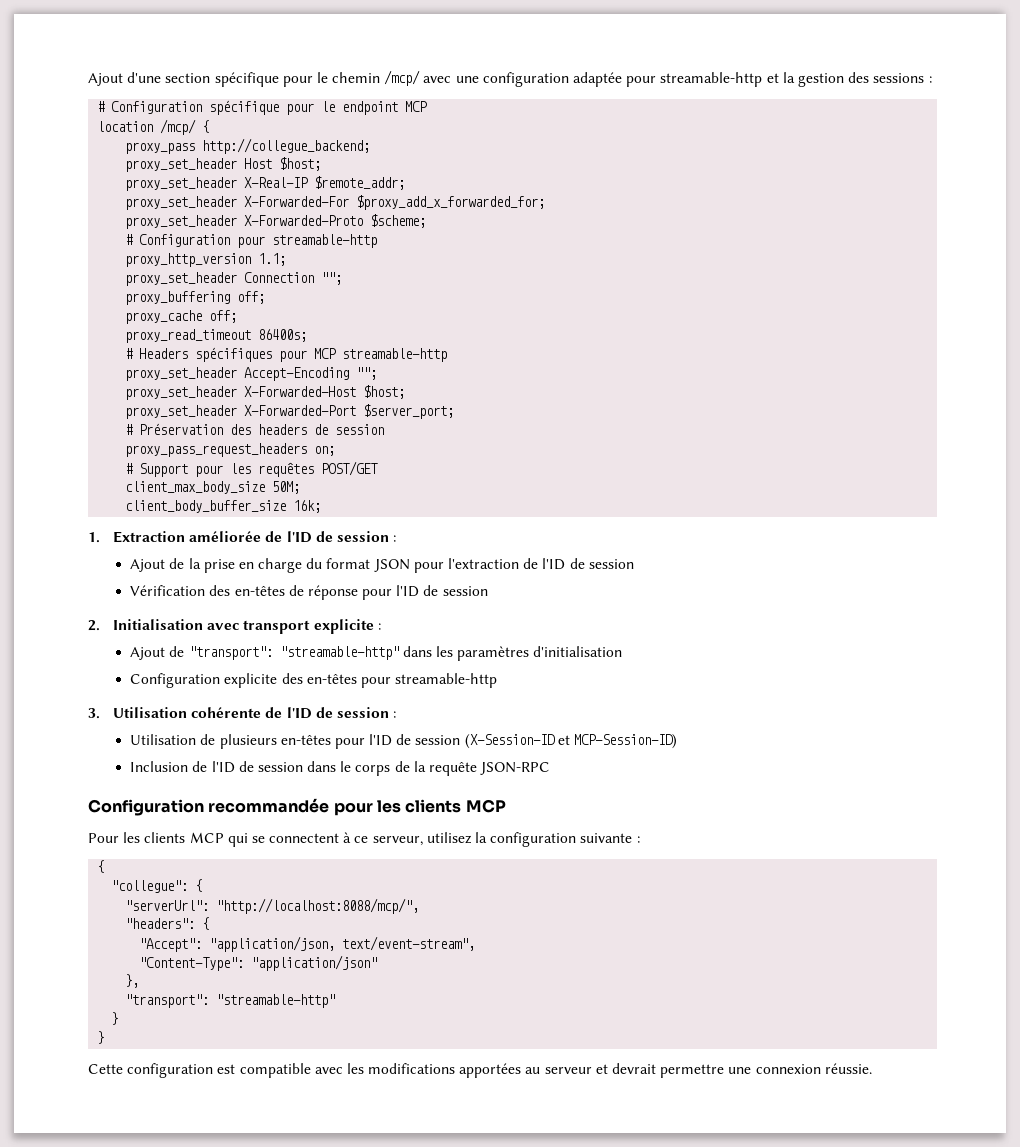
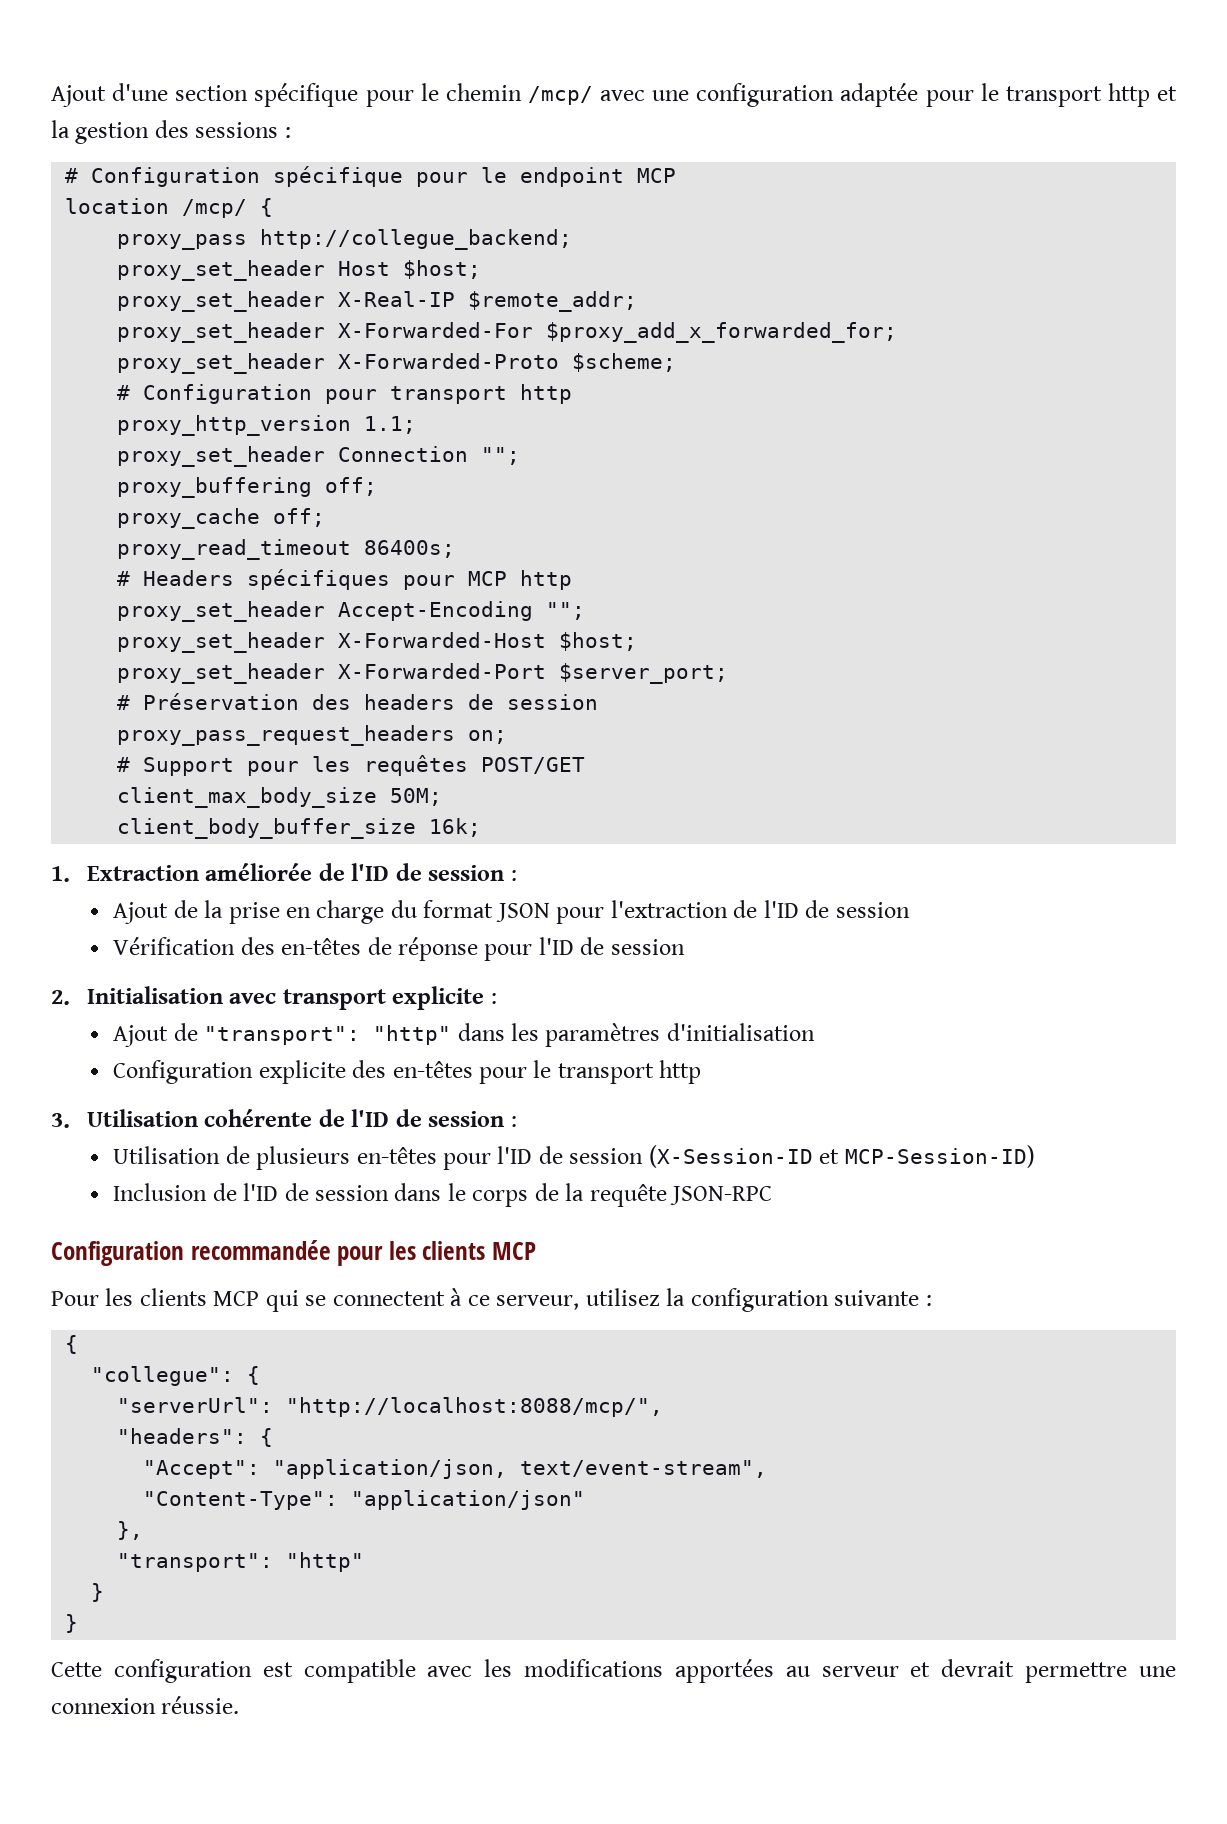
- Ajout d'une section spécifique pour le chemin /mcp/ avec une configuration adaptée pour streamable-http et la gestion des sessions :
+ Ajout d'une section spécifique pour le chemin /mcp/ avec une configuration adaptée pour le transport http et la gestion des sessions :
- # Configuration pour streamable-http
+ # Configuration pour transport http
- # Headers spécifiques pour MCP streamable-http
+ # Headers spécifiques pour MCP http
- Ajout de "transport": "streamable-http" dans les paramètres d'initialisation
+ Ajout de "transport": "http" dans les paramètres d'initialisation
- Configuration explicite des en-têtes pour streamable-http
+ Configuration explicite des en-têtes pour le transport http
  },
- "transport": "streamable-http"
+ "transport": "http"

